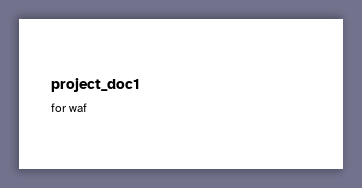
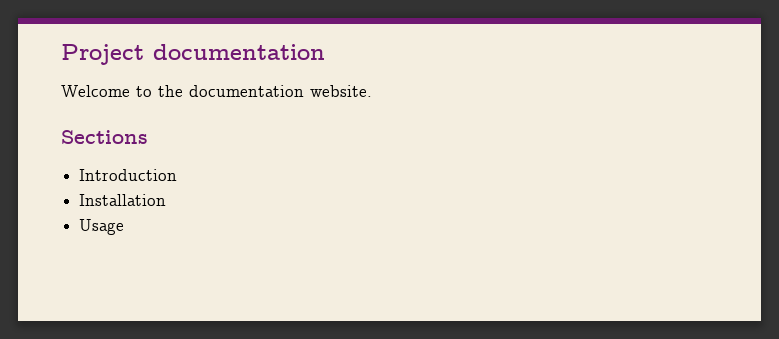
- project_doc1
- for waf
+ Project documentation
+ Welcome to the documentation website.
+ Sections
+ Introduction
+ Installation
+ Usage

